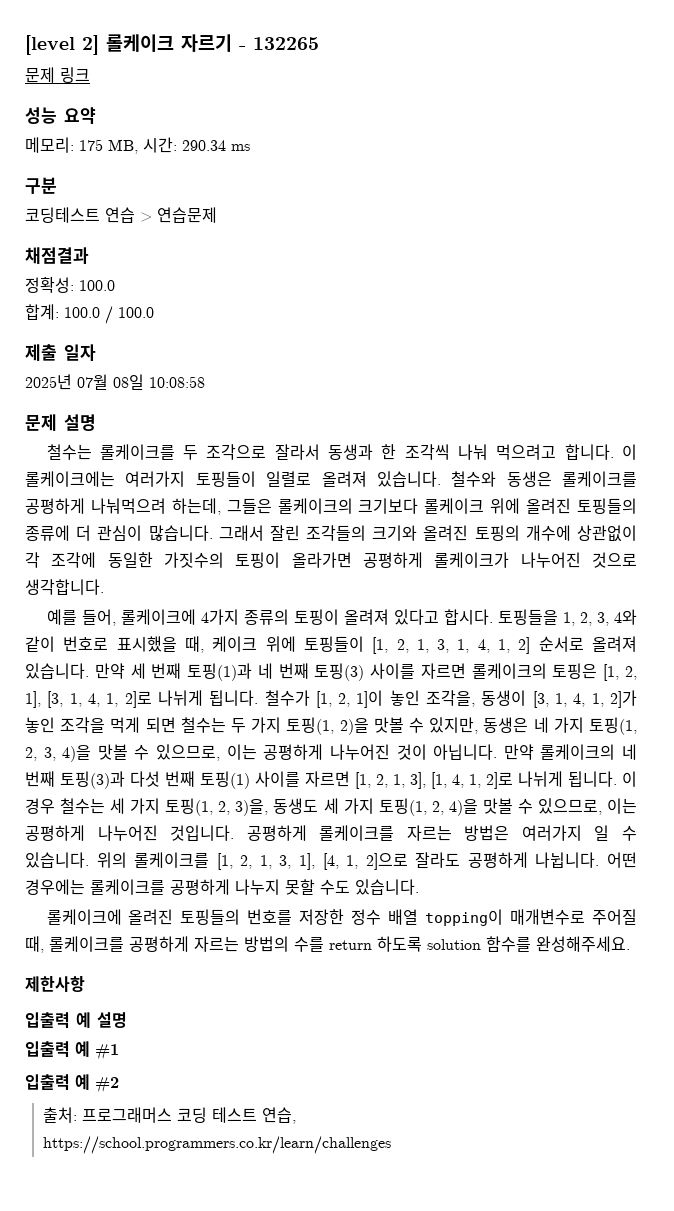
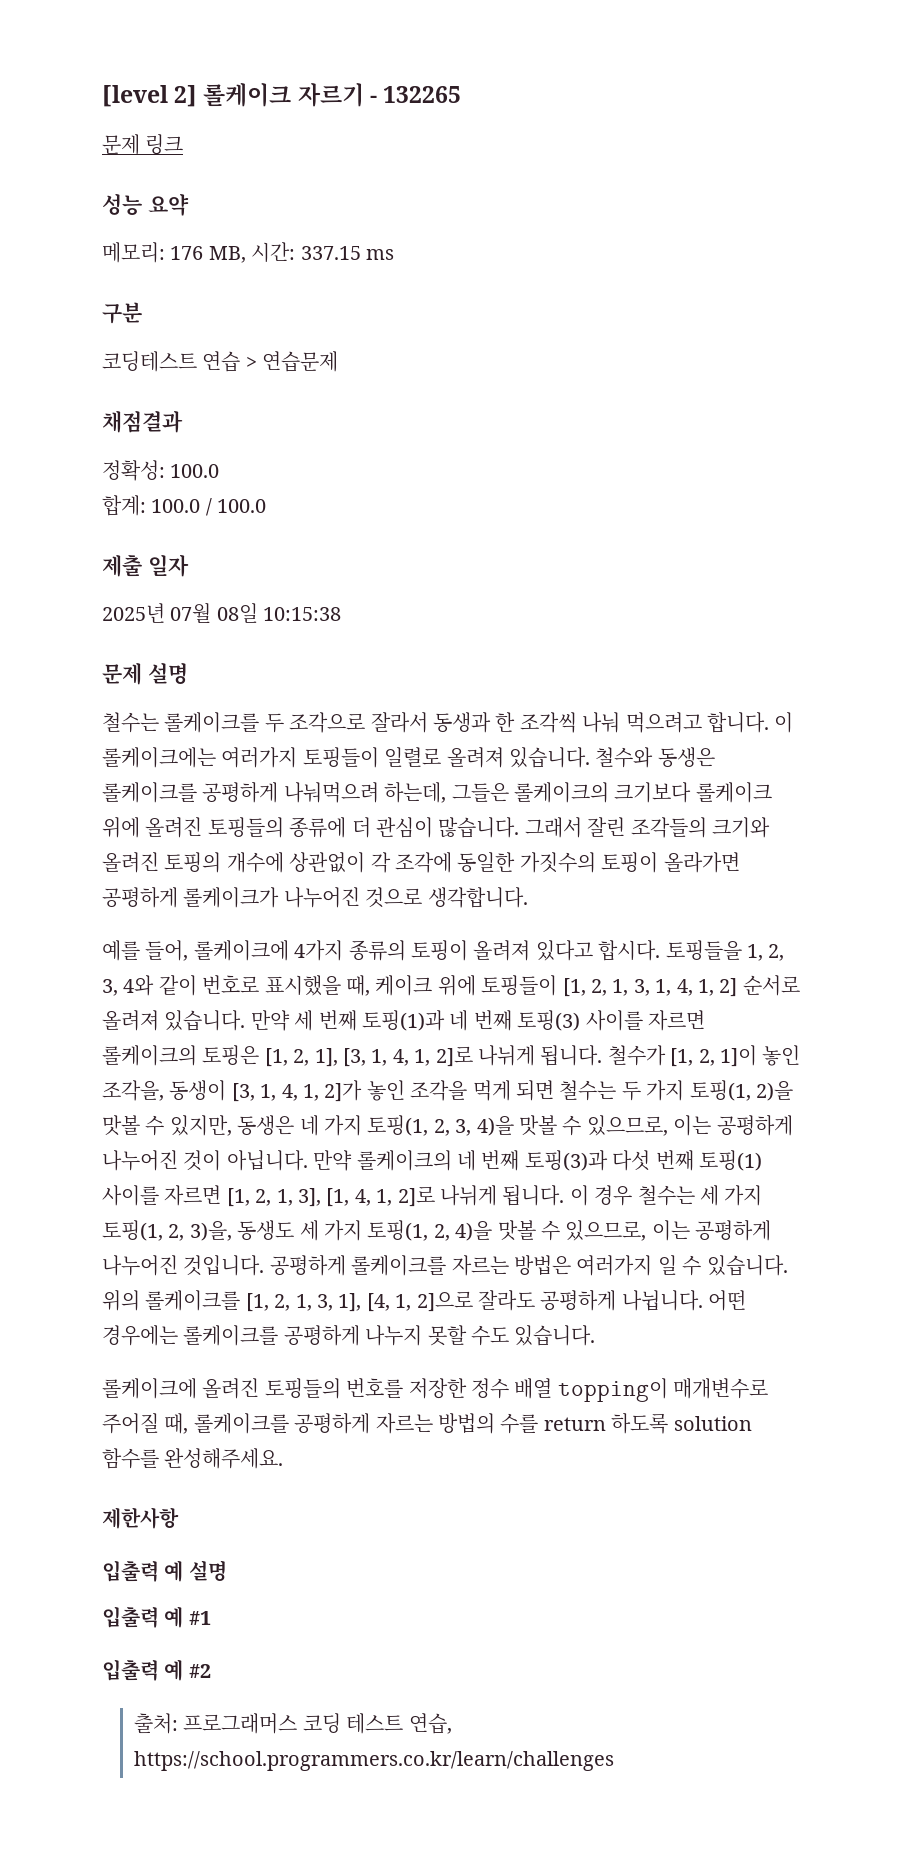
- 메모리: 175 MB, 시간: 290.34 ms
+ 메모리: 176 MB, 시간: 337.15 ms
- 2025년 07월 08일 10:08:58
+ 2025년 07월 08일 10:15:38

